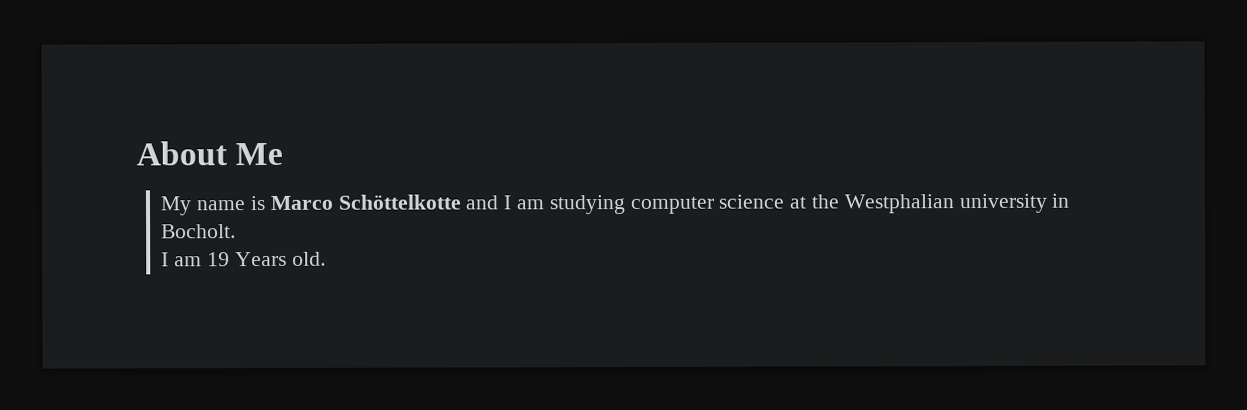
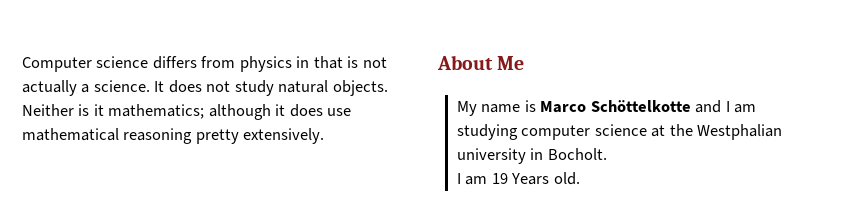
+ Computer science differs from physics in that is not actually a science. It does not study natural objects. Neither is it mathematics; although it does use mathematical reasoning pretty extensively.

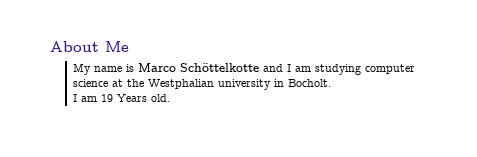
- Computer science differs from physics in that is not actually a science. It does not study natural objects. Neither is it mathematics; although it does use mathematical reasoning pretty extensively.

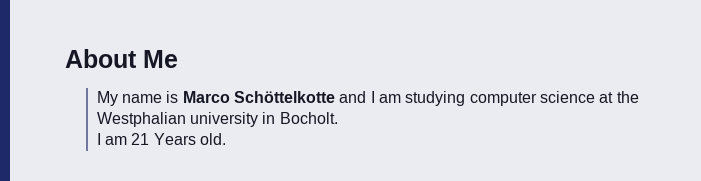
- I am 19 Years old.
+ I am 21 Years old.

